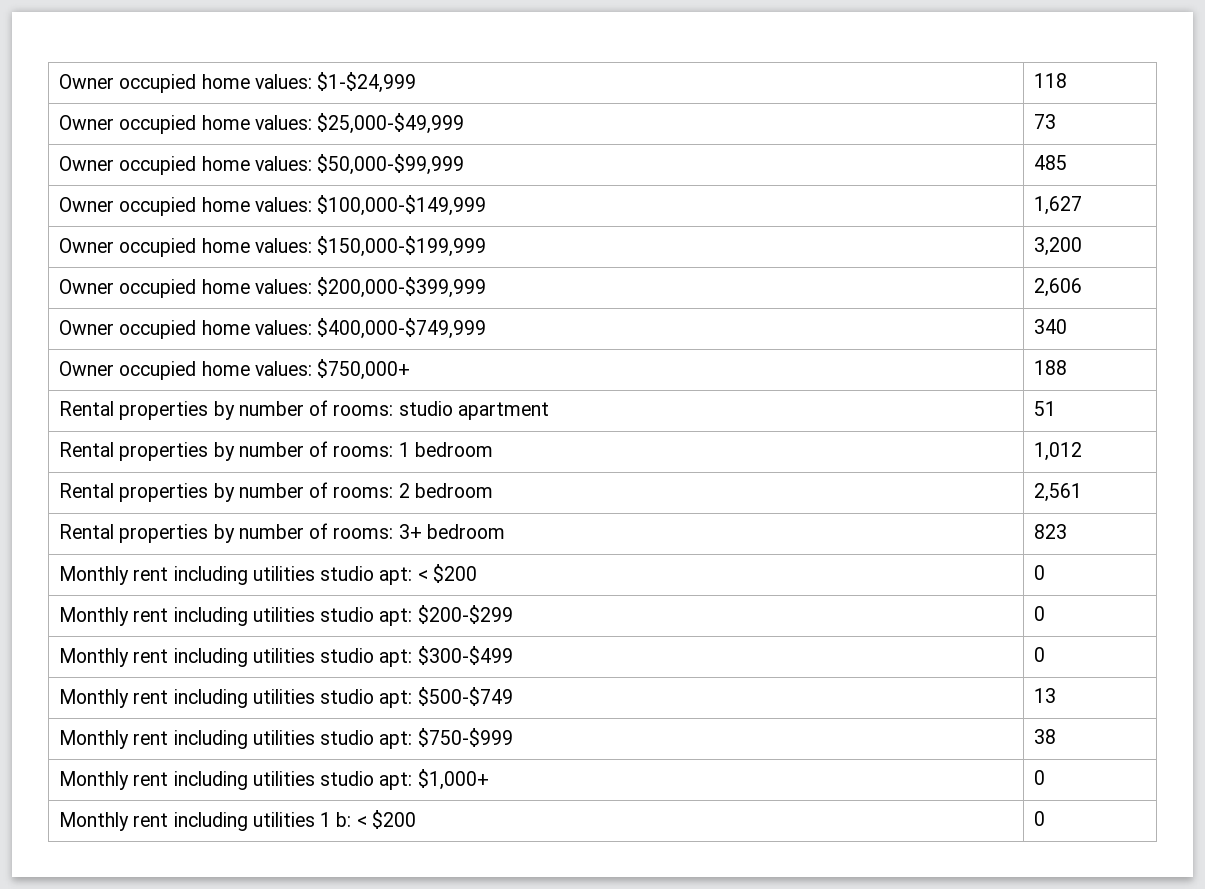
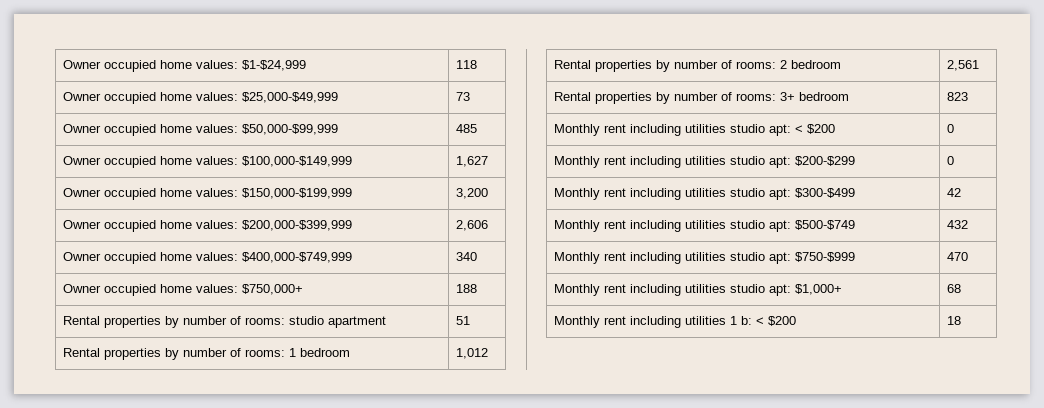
- Monthly rent including utilities studio apt: $300-$499 | 0
+ Monthly rent including utilities studio apt: $300-$499 | 42
- Monthly rent including utilities studio apt: $500-$749 | 13
+ Monthly rent including utilities studio apt: $500-$749 | 432
- Monthly rent including utilities studio apt: $750-$999 | 38
+ Monthly rent including utilities studio apt: $750-$999 | 470
- Monthly rent including utilities studio apt: $1,000+ | 0
+ Monthly rent including utilities studio apt: $1,000+ | 68
- Monthly rent including utilities 1 b: < $200 | 0
+ Monthly rent including utilities 1 b: < $200 | 18

